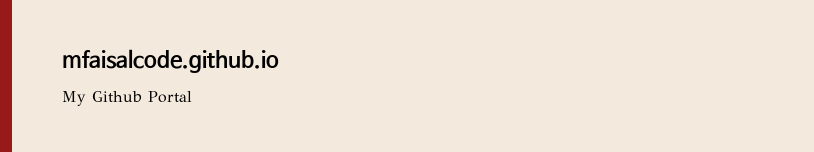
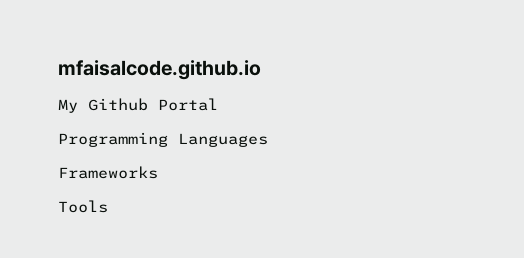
+ Programming Languages
+ Frameworks
+ Tools

